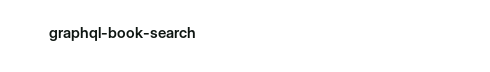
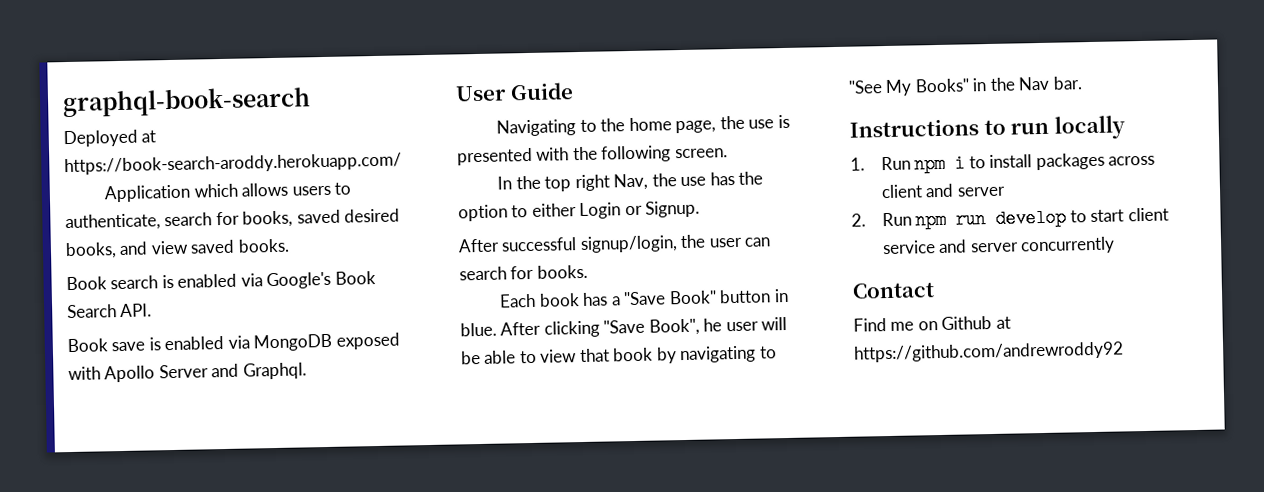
+ Deployed at https://book-search-aroddy.herokuapp.com/
+ Application which allows users to authenticate, search for books, saved desired books, and view saved books.
+ Book search is enabled via Google's Book Search API.
+ Book save is enabled via MongoDB exposed with Apollo Server and Graphql.
+ User Guide
+ Navigating to the home page, the use is presented with the following screen.
+ In the top right Nav, the use has the option to either Login or Signup.
+ After successful signup/login, the user can search for books.
+ Each book has a "Save Book" button in blue. After clicking "Save Book", he user will be able to view that book by navigating to "See My Books" in the Nav bar.
+ Instructions to run locally
+ 1. Run npm i to install packages across client and server
+ 2. Run npm run develop to start client service and server concurrently
+ Contact
+ Find me on Github at https://github.com/andrewroddy92

